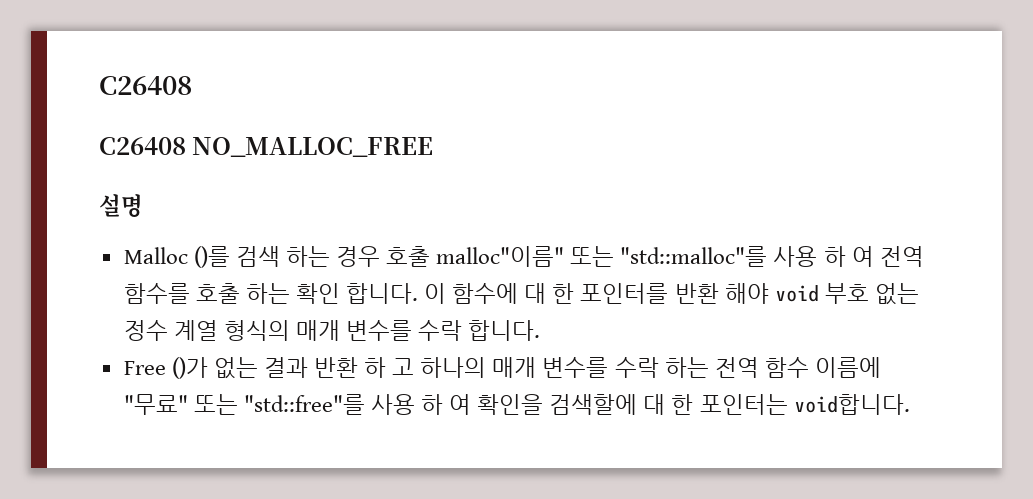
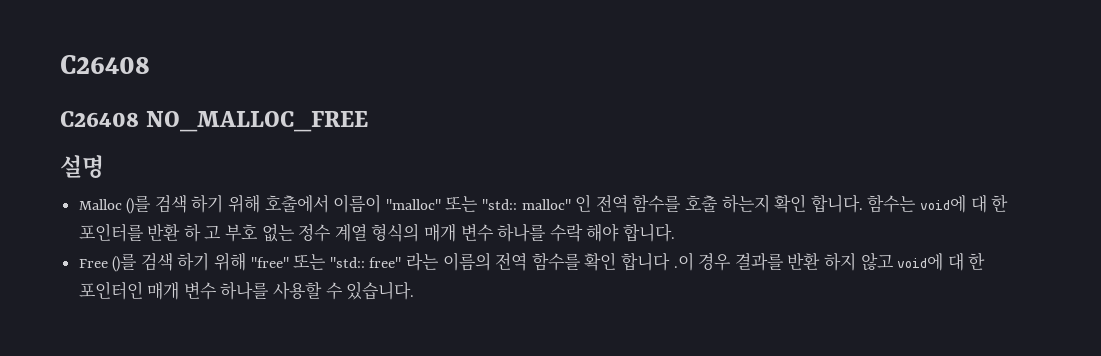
- Malloc ()를 검색 하는 경우 호출 malloc"이름" 또는 "std::malloc"를 사용 하 여 전역 함수를 호출 하는 확인 합니다.
+ Malloc ()를 검색 하기 위해 호출에서 이름이 "malloc" 또는 "std:: malloc" 인 전역 함수를 호출 하는지 확인 합니다.
- 이 함수에 대 한 포인터를 반환 해야 void 부호 없는 정수 계열 형식의 매개 변수를 수락 합니다.
- Free ()가 없는 결과 반환 하 고 하나의 매개 변수를 수락 하는 전역 함수 이름에 "무료" 또는 "std::free"를 사용 하 여 확인을 검색할에 대 한 포인터는 void합니다.
+ 함수는 void에 대 한 포인터를 반환 하 고 부호 없는 정수 계열 형식의 매개 변수 하나를 수락 해야 합니다.
+ Free ()를 검색 하기 위해 "free" 또는 "std:: free" 라는 이름의 전역 함수를 확인 합니다 .이 경우 결과를 반환 하지 않고 void에 대 한 포인터인 매개 변수 하나를 사용할 수 있습니다.

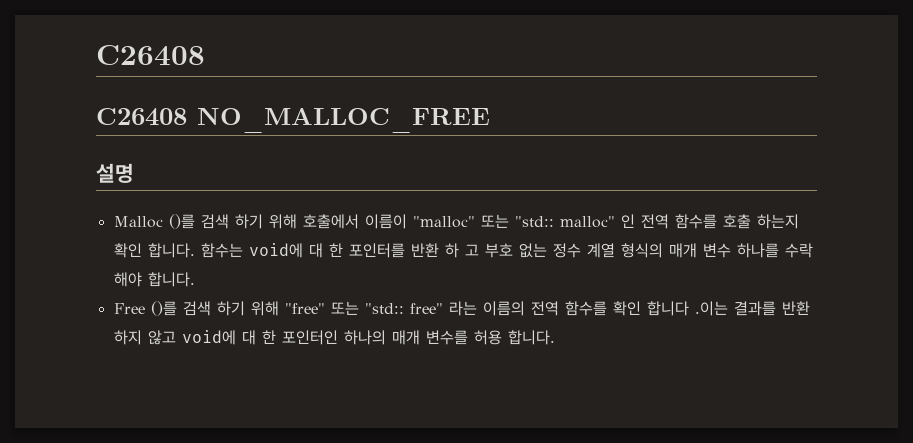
- Free ()를 검색 하기 위해 "free" 또는 "std:: free" 라는 이름의 전역 함수를 확인 합니다 .이 경우 결과를 반환 하지 않고 void에 대 한 포인터인 매개 변수 하나를 사용할 수 있습니다.
+ Free ()를 검색 하기 위해 "free" 또는 "std:: free" 라는 이름의 전역 함수를 확인 합니다 .이는 결과를 반환 하지 않고 void에 대 한 포인터인 하나의 매개 변수를 허용 합니다.

